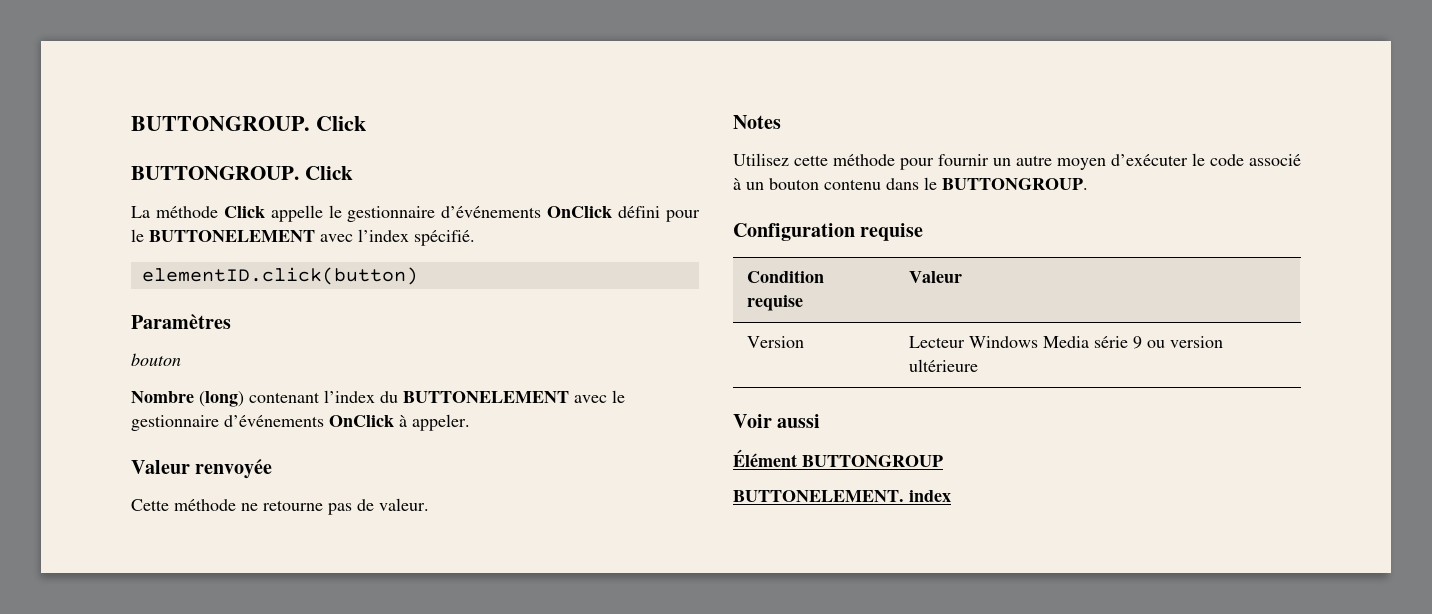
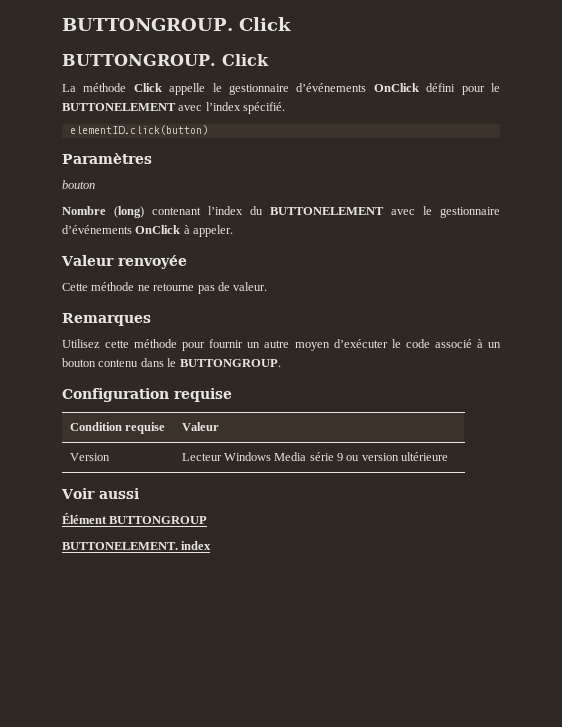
- Notes
+ Remarques

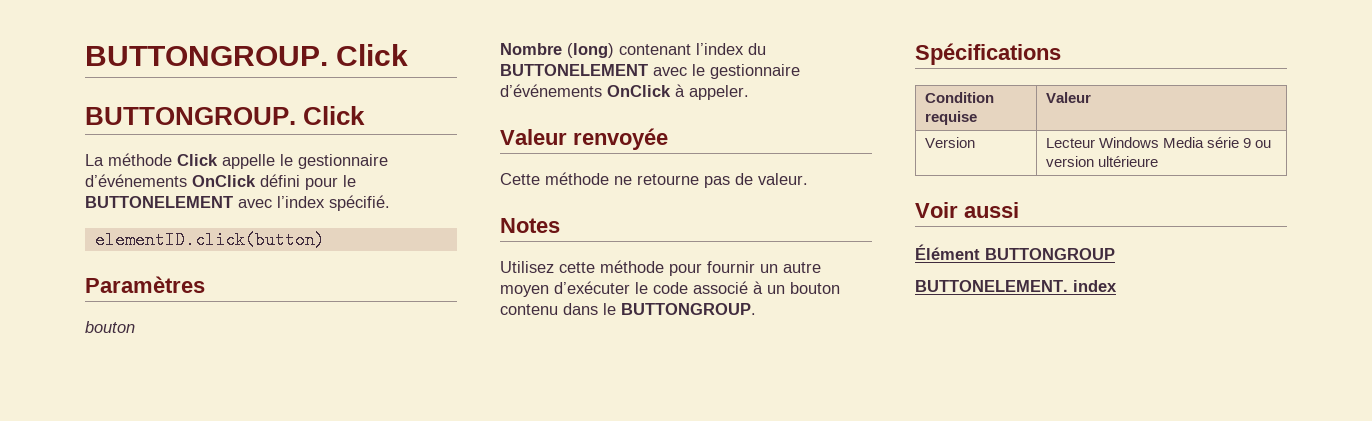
- Remarques
+ Notes
- Configuration requise
+ Spécifications

